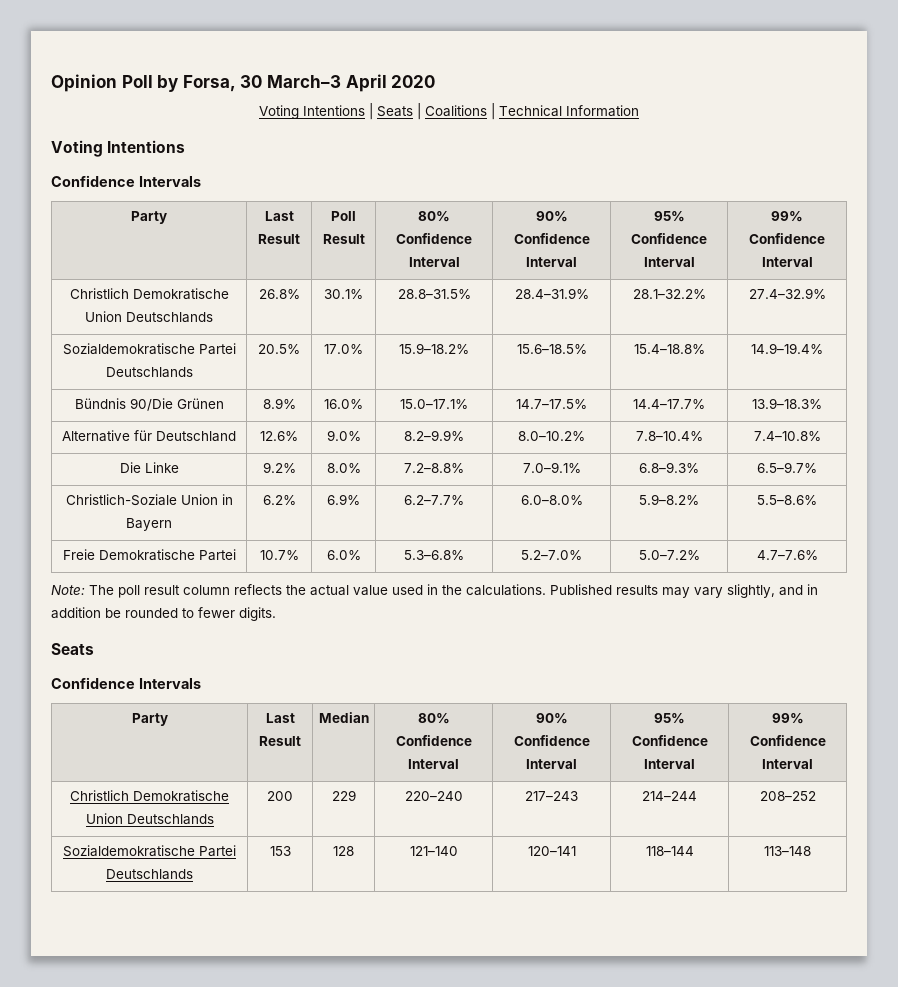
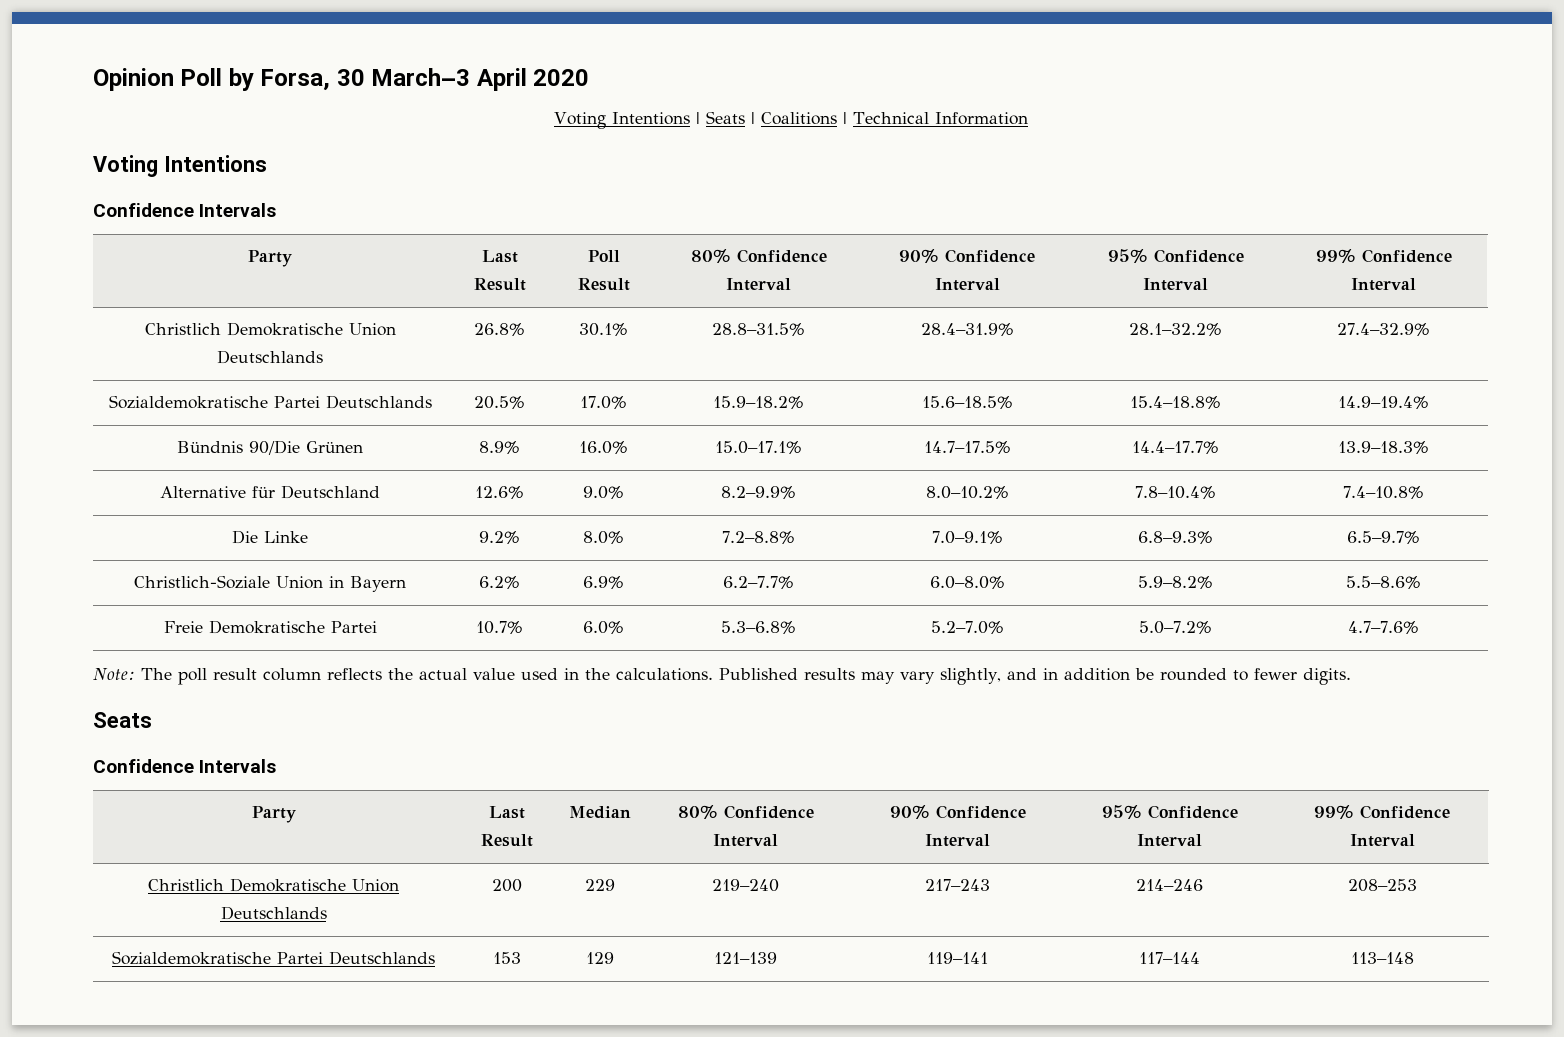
- Christlich Demokratische Union Deutschlands | 200 | 229 | 220–240 | 217–243 | 214–244 | 208–252
+ Christlich Demokratische Union Deutschlands | 200 | 229 | 219–240 | 217–243 | 214–246 | 208–253
- Sozialdemokratische Partei Deutschlands | 153 | 128 | 121–140 | 120–141 | 118–144 | 113–148
+ Sozialdemokratische Partei Deutschlands | 153 | 129 | 121–139 | 119–141 | 117–144 | 113–148

